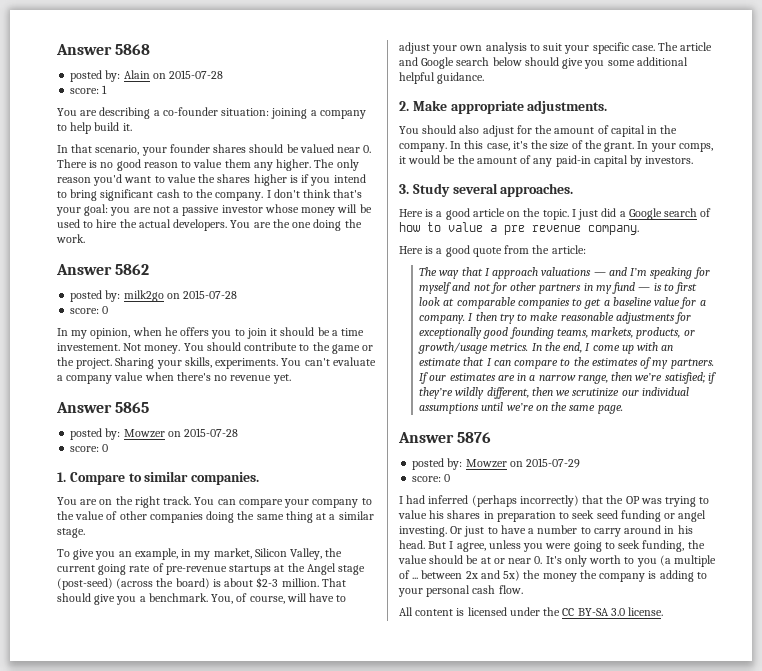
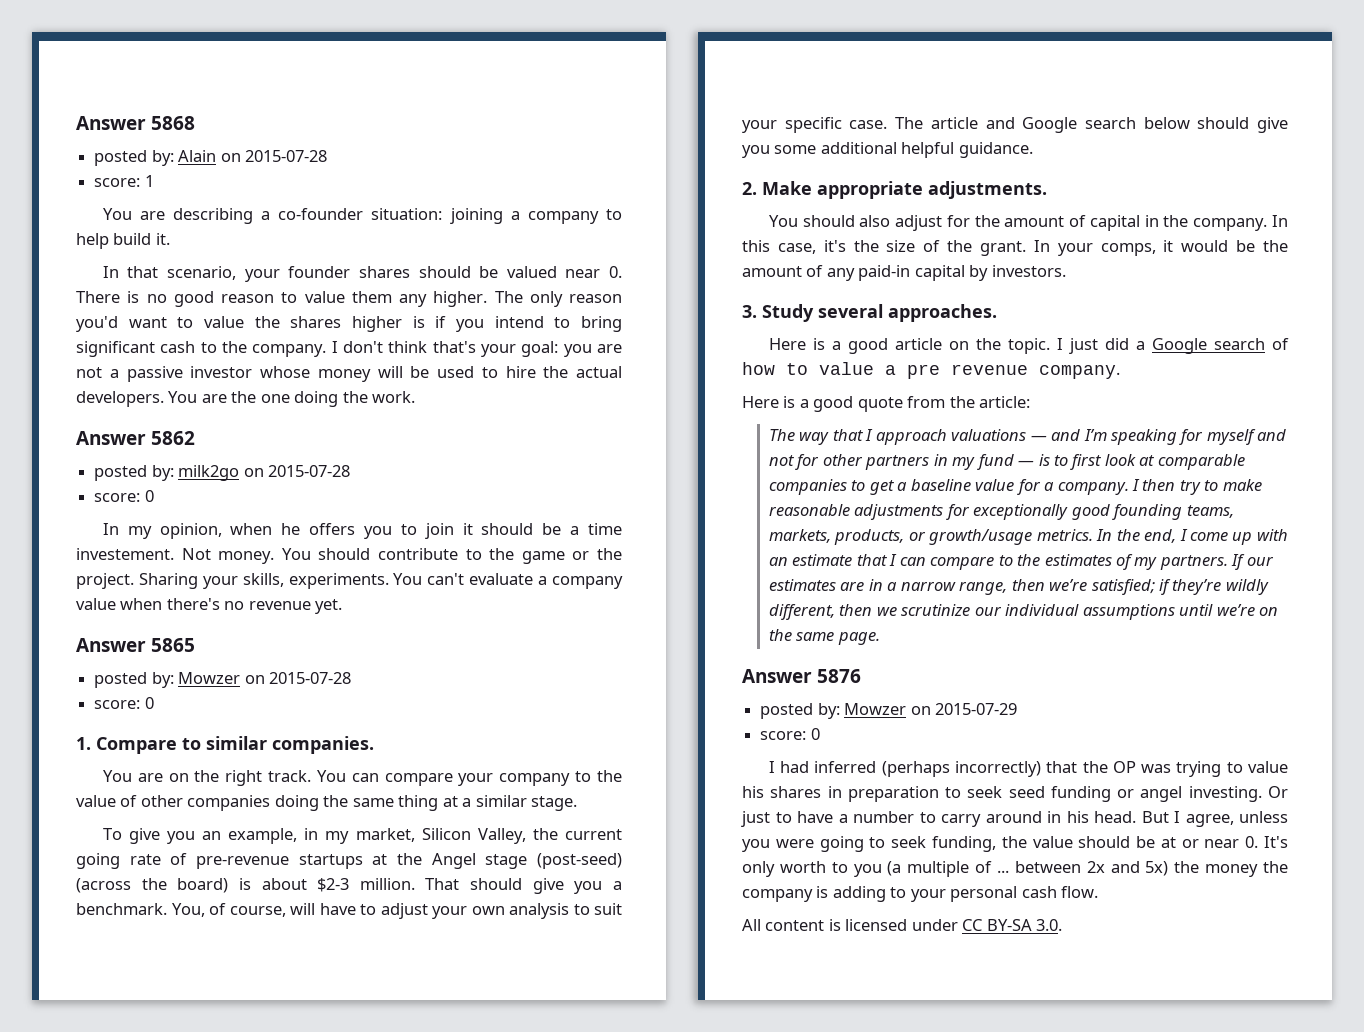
- All content is licensed under the CC BY-SA 3.0 license.
+ All content is licensed under CC BY-SA 3.0.

